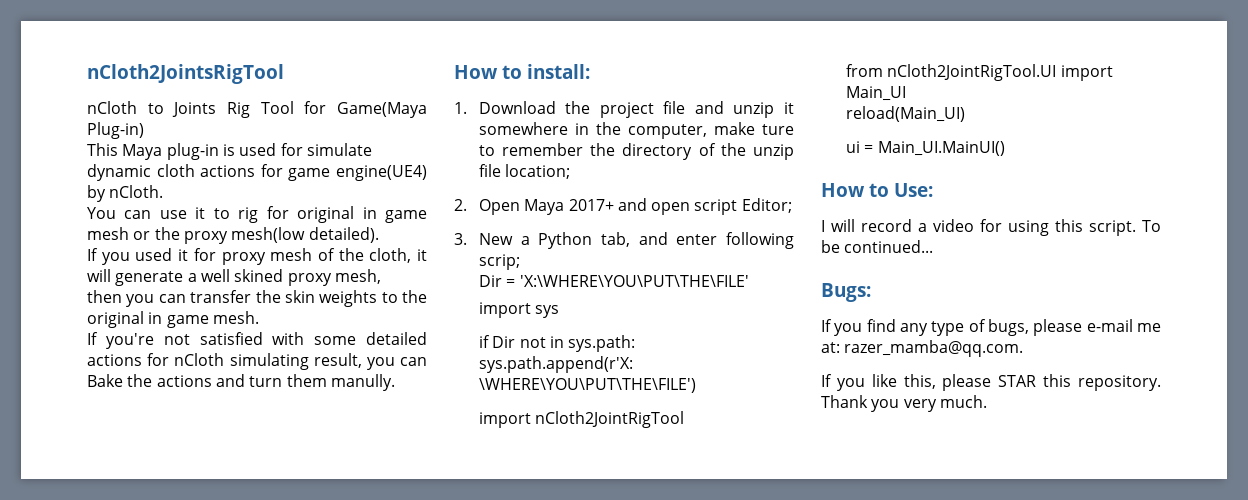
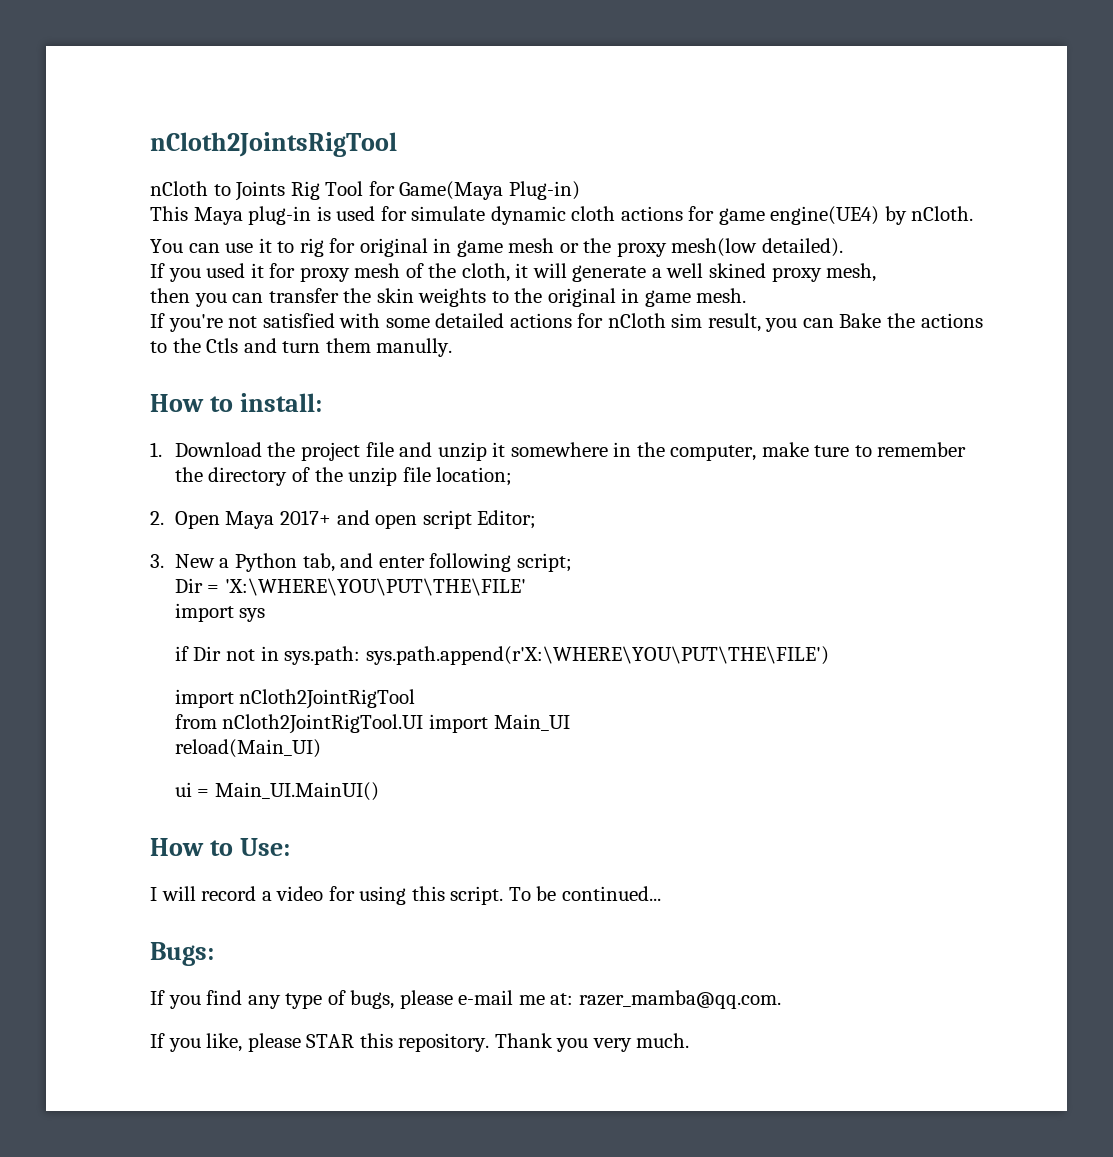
- If you're not satisfied with some detailed actions for nCloth simulating result, you can Bake the actions and turn them manully.
+ If you're not satisfied with some detailed actions for nCloth sim result, you can Bake the actions to the Ctls and turn them manully.
- 3. New a Python tab, and enter following scrip;
+ 3. New a Python tab, and enter following script;
- If you like this, please STAR this repository.
+ If you like, please STAR this repository.

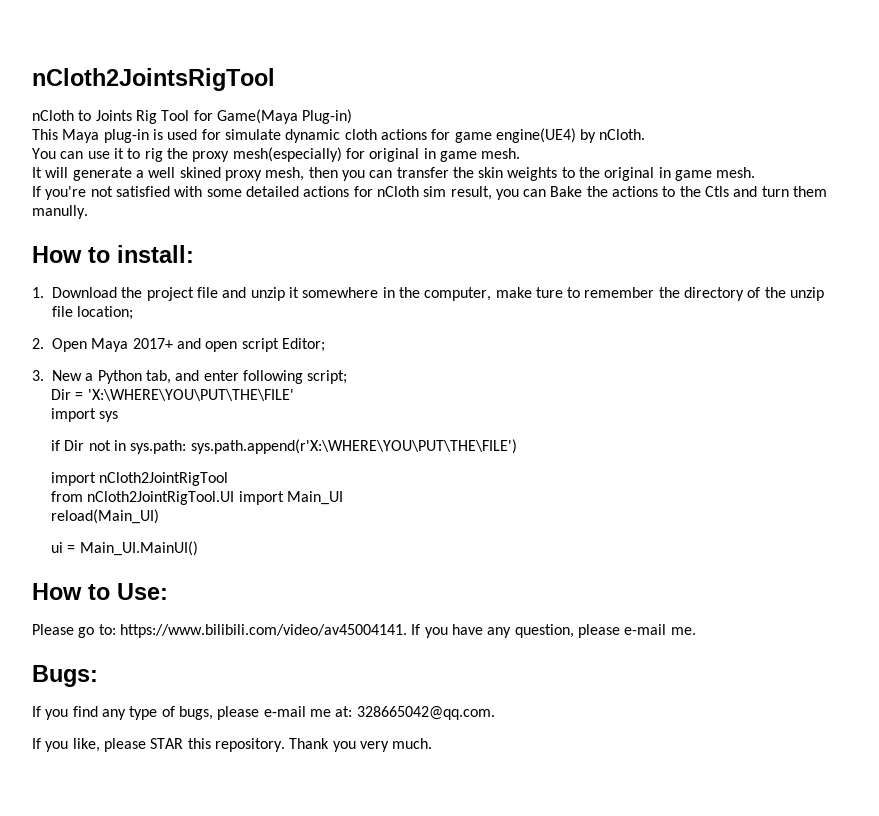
- You can use it to rig for original in game mesh or the proxy mesh(low detailed).
- If you used it for proxy mesh of the cloth, it will generate a well skined proxy mesh,
- then you can transfer the skin weights to the original in game mesh.
+ You can use it to rig the proxy mesh(especially) for original in game mesh.
+ It will generate a well skined proxy mesh, then you can transfer the skin weights to the original in game mesh.
- I will record a video for using this script. To be continued...
+ Please go to: https://www.bilibili.com/video/av45004141. If you have any question, please e-mail me.
- If you find any type of bugs, please e-mail me at: razer_mamba@qq.com.
+ If you find any type of bugs, please e-mail me at: 328665042@qq.com.

